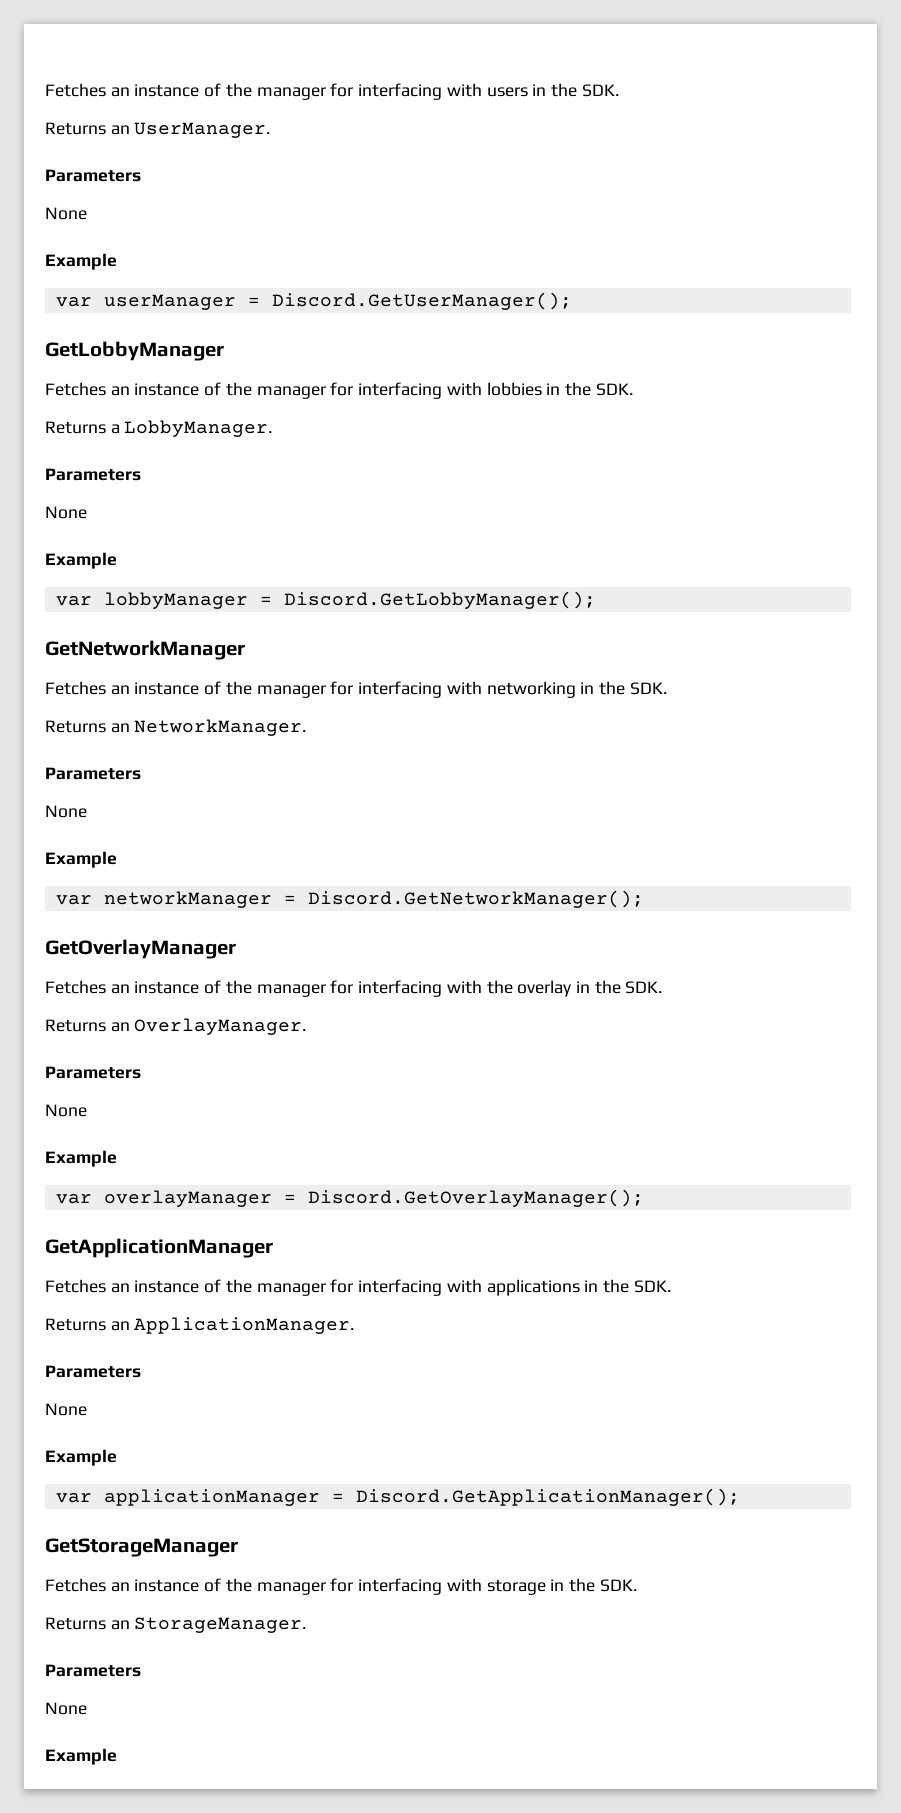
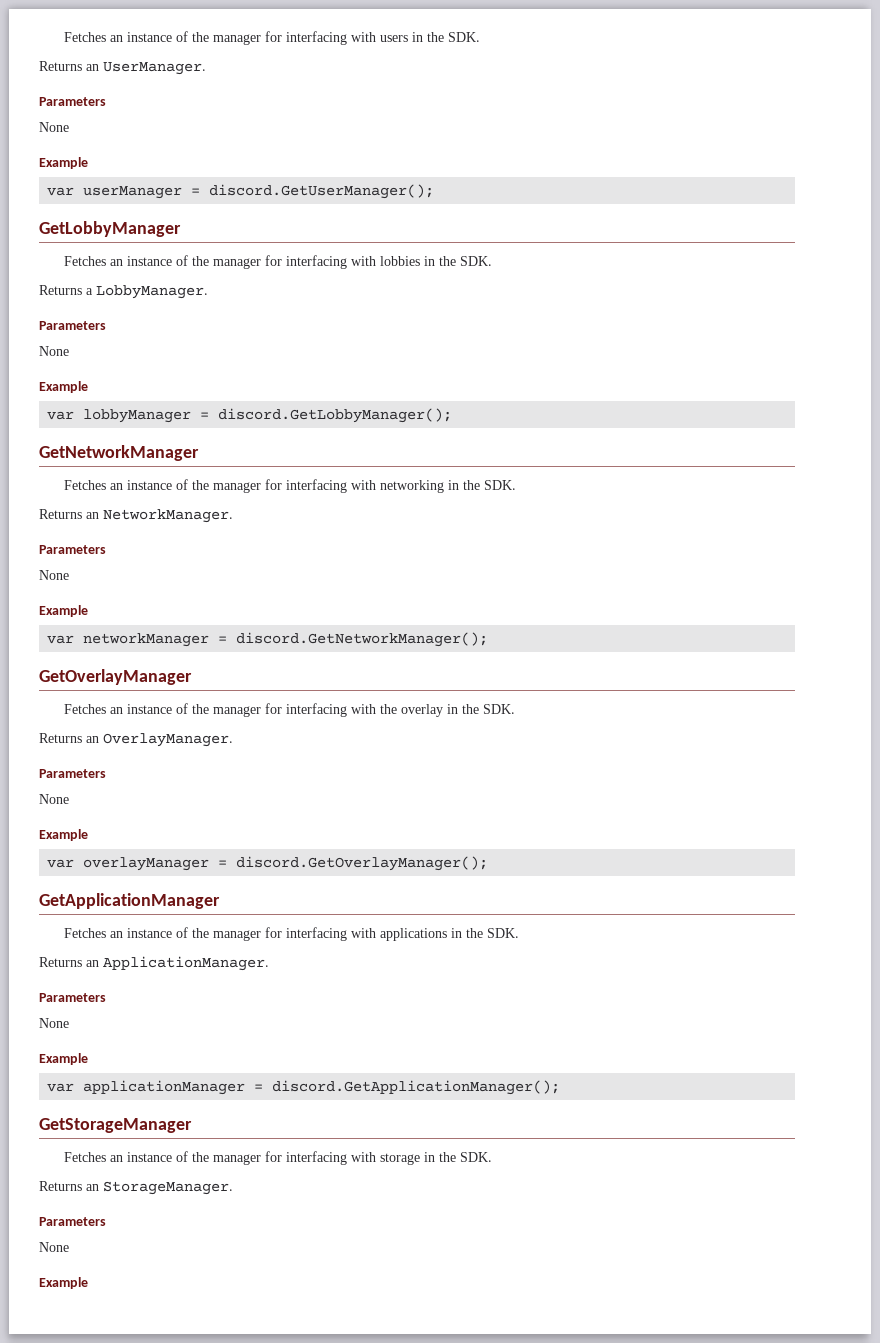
- var userManager = Discord.GetUserManager();
+ var userManager = discord.GetUserManager();
- var lobbyManager = Discord.GetLobbyManager();
+ var lobbyManager = discord.GetLobbyManager();
- var networkManager = Discord.GetNetworkManager();
+ var networkManager = discord.GetNetworkManager();
- var overlayManager = Discord.GetOverlayManager();
+ var overlayManager = discord.GetOverlayManager();
- var applicationManager = Discord.GetApplicationManager();
+ var applicationManager = discord.GetApplicationManager();

